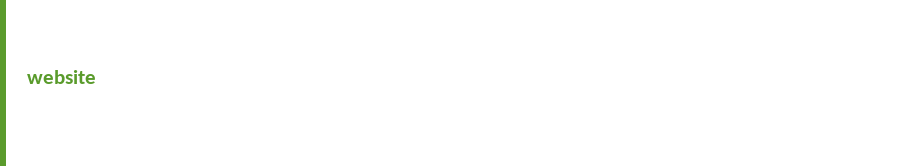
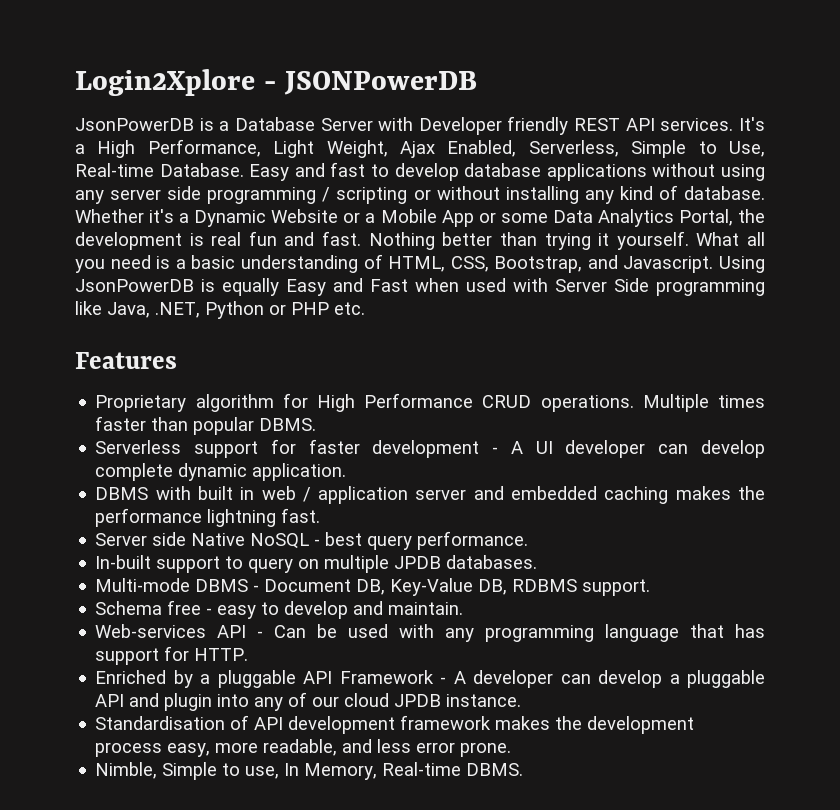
- website
+ Login2Xplore - JSONPowerDB
+ JsonPowerDB is a Database Server with Developer friendly REST API services. It's a High Performance, Light Weight, Ajax Enabled, Serverless, Simple to Use, Real-time Database. Easy and fast to develop database applications without using any server side programming / scripting or without installing any kind of database. Whether it's a Dynamic Website or a Mobile App or some Data Analytics Portal, the development is real fun and fast. Nothing better than trying it yourself. What all you need is a basic understanding of HTML, CSS, Bootstrap, and Javascript. Using JsonPowerDB is equally Easy and Fast when used with Server Side programming like Java, .NET, Python or PHP etc.
+ Features
+ Proprietary algorithm for High Performance CRUD operations. Multiple times faster than popular DBMS.
+ Serverless support for faster development - A UI developer can develop complete dynamic application.
+ DBMS with built in web / application server and embedded caching makes the performance lightning fast.
+ Server side Native NoSQL - best query performance.
+ In-built support to query on multiple JPDB databases.
+ Multi-mode DBMS - Document DB, Key-Value DB, RDBMS support.
+ Schema free - easy to develop and maintain.
+ Web-services API - Can be used with any programming language that has support for HTTP.
+ Enriched by a pluggable API Framework - A developer can develop a pluggable API and plugin into any of our cloud JPDB instance.
+ Standardisation of API development framework makes the development process easy, more readable, and less error prone.
+ Nimble, Simple to use, In Memory, Real-time DBMS.

